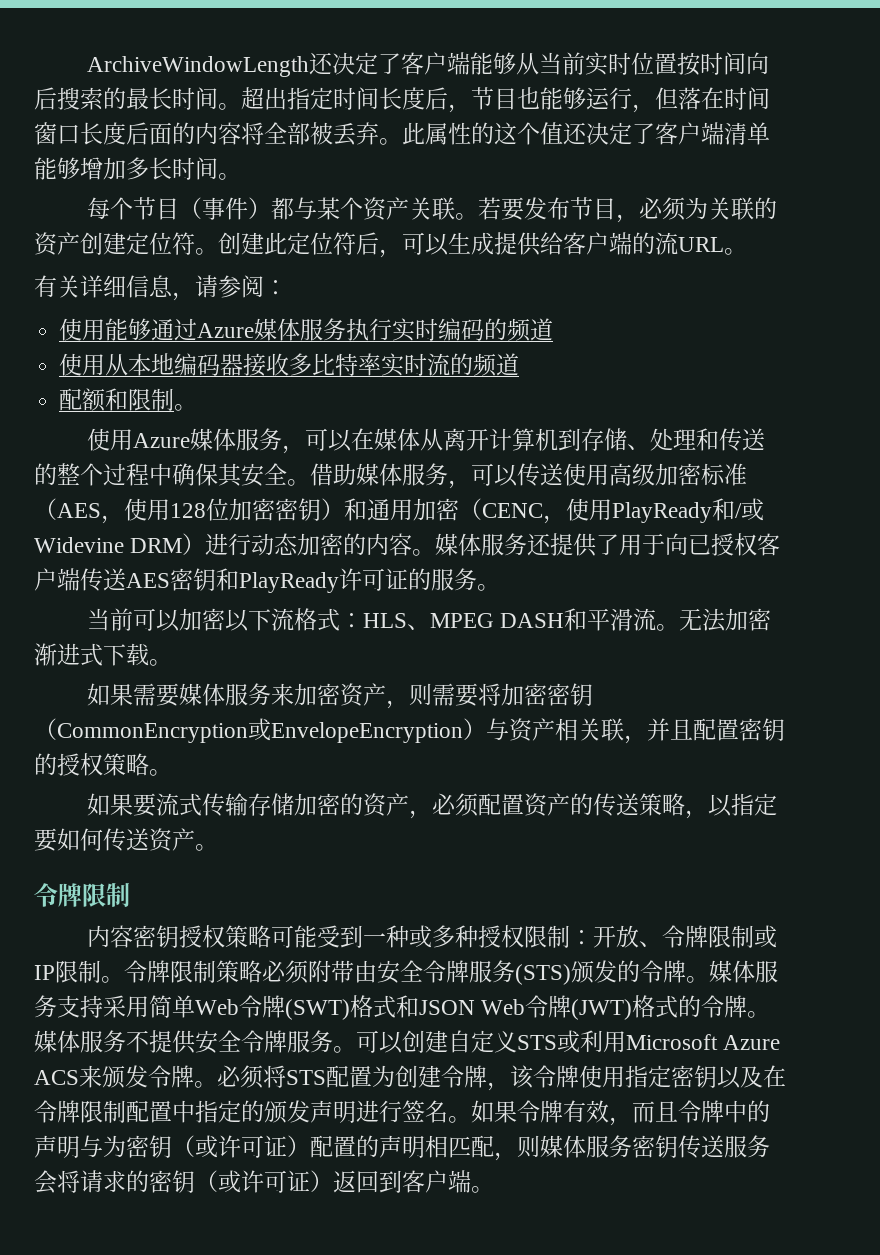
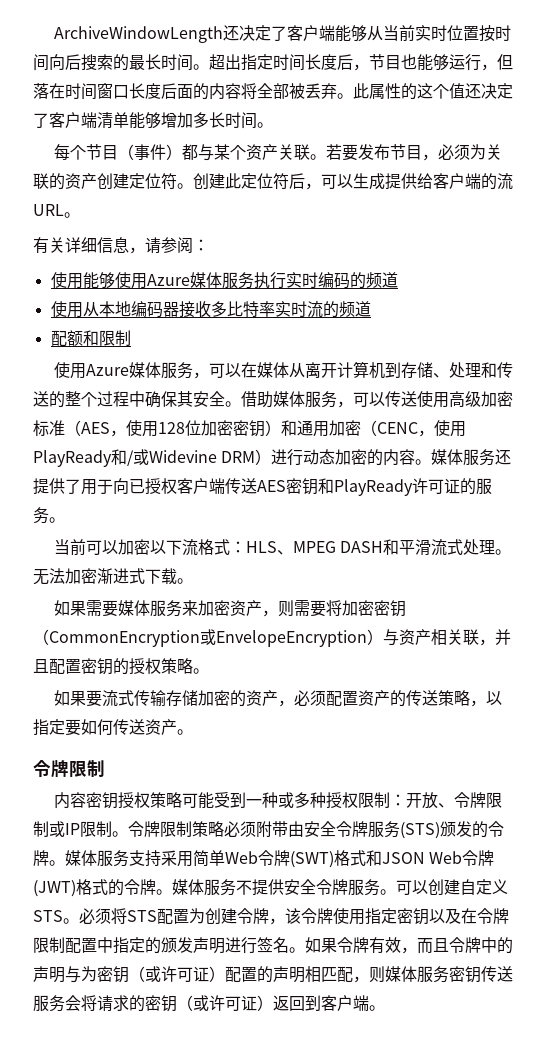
- 使用能够通过Azure媒体服务执行实时编码的频道
+ 使用能够使用Azure媒体服务执行实时编码的频道
- 配额和限制。
+ 配额和限制
- 当前可以加密以下流格式：HLS、MPEG DASH和平滑流。
+ 当前可以加密以下流格式：HLS、MPEG DASH和平滑流式处理。
- 可以创建自定义STS或利用Microsoft Azure ACS来颁发令牌。
+ 可以创建自定义STS。

